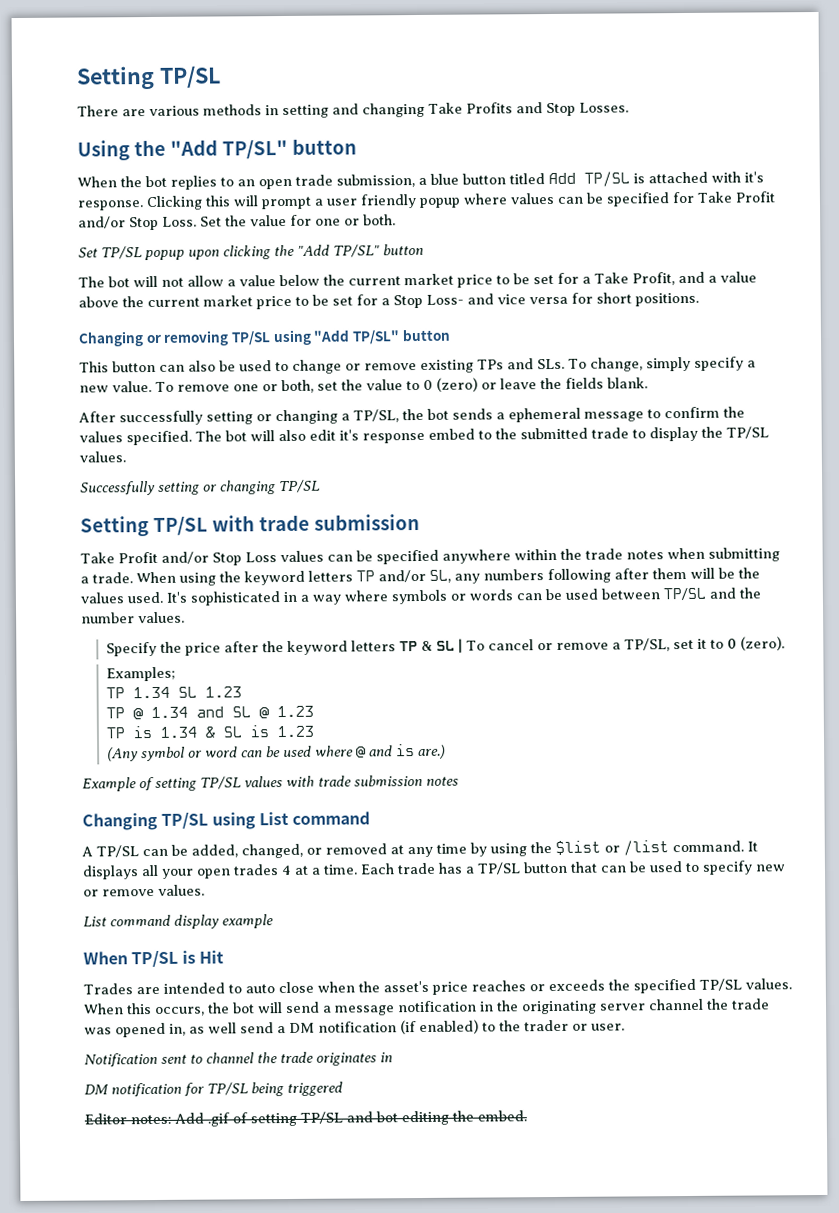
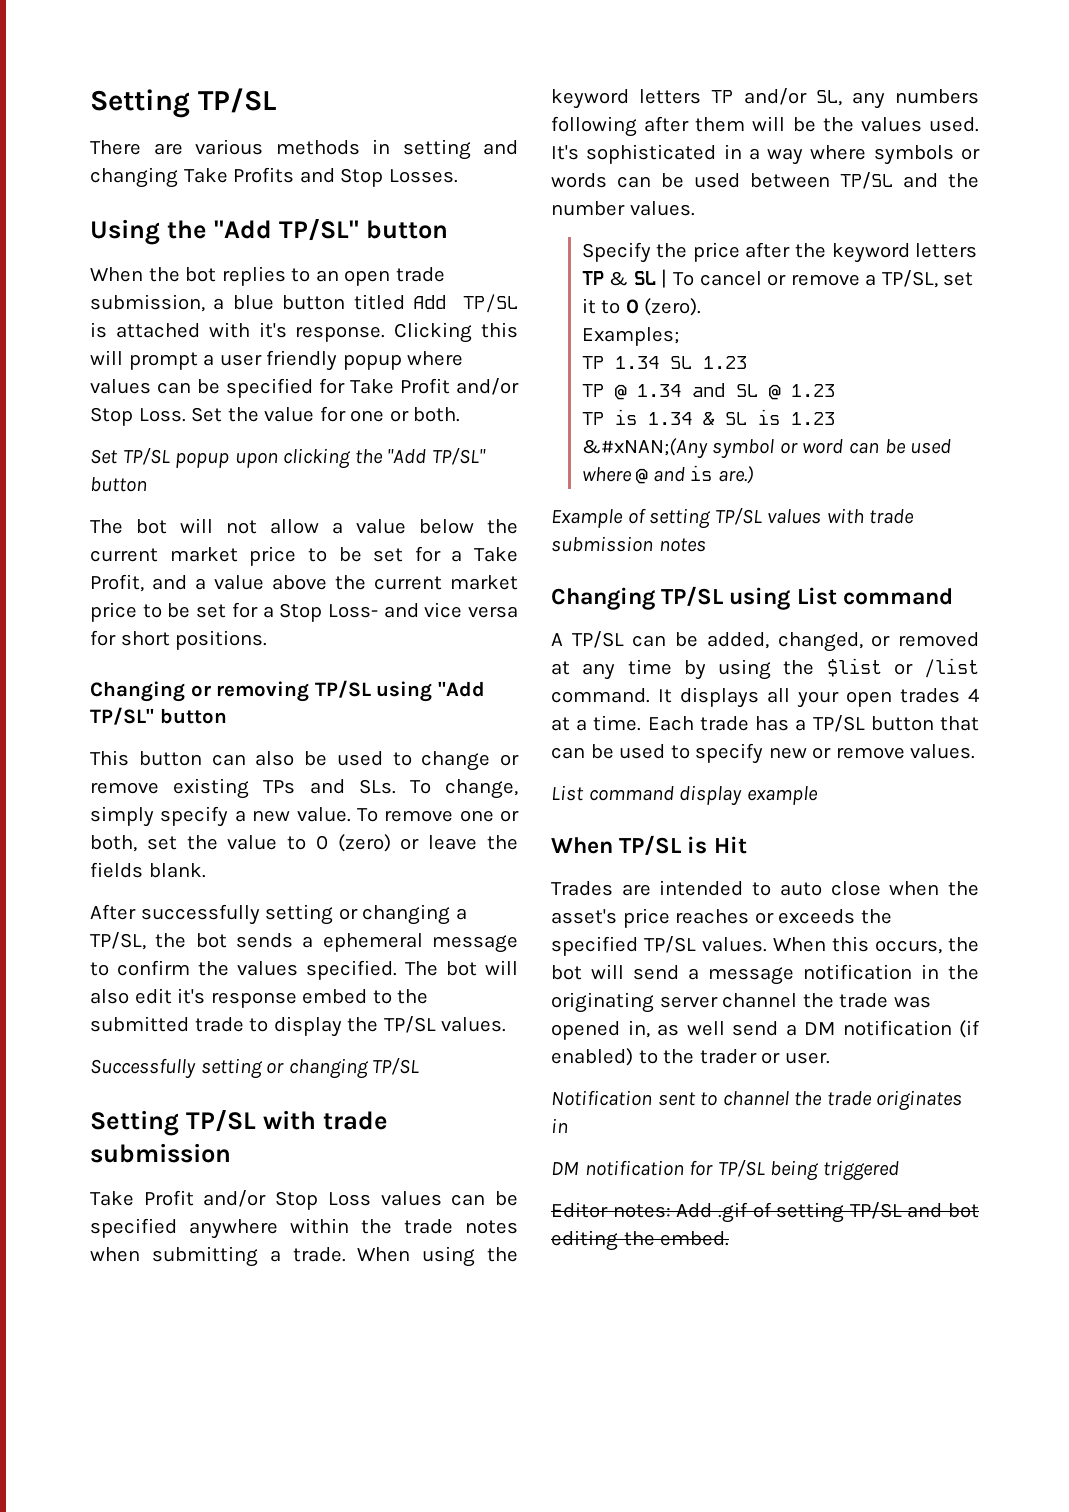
- (Any symbol or word can be used where @ and is are.)
+ &#xNAN;(Any symbol or word can be used where @ and is are.)

